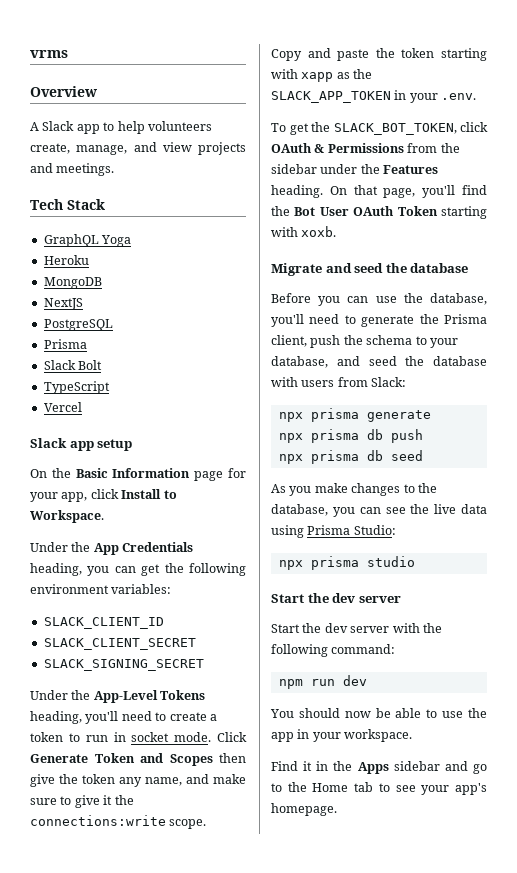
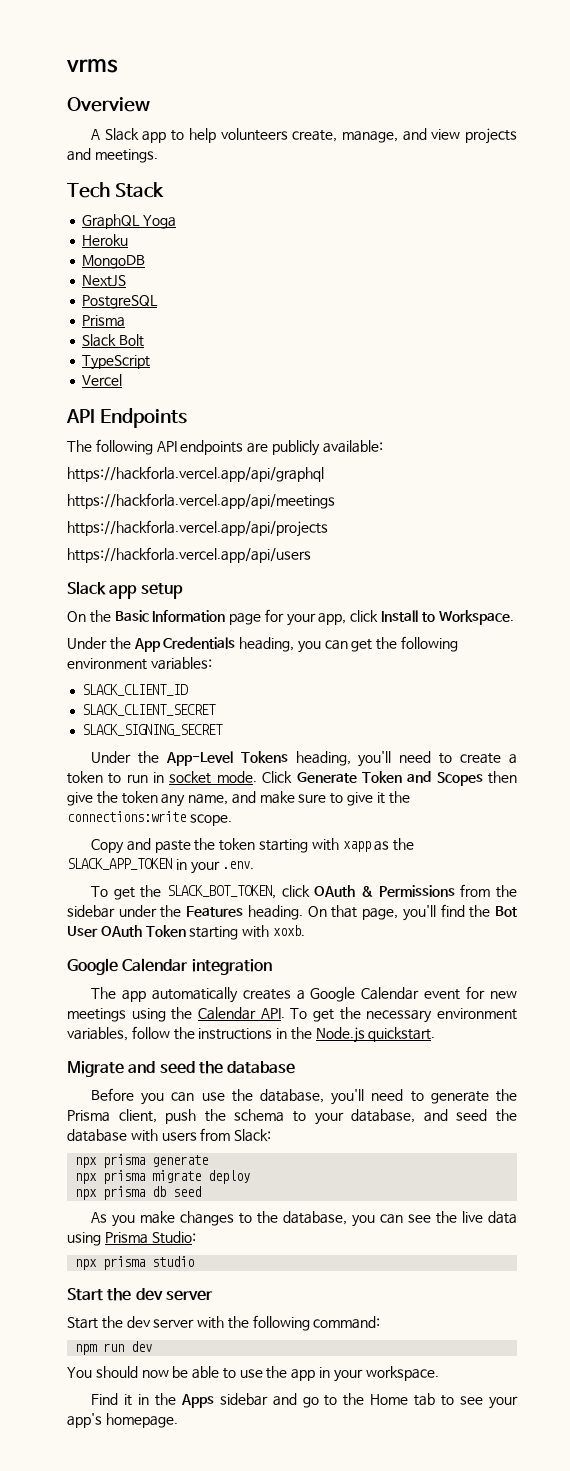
+ API Endpoints
+ The following API endpoints are publicly available:
+ https://hackforla.vercel.app/api/graphql
+ https://hackforla.vercel.app/api/meetings
+ https://hackforla.vercel.app/api/projects
+ https://hackforla.vercel.app/api/users
+ Google Calendar integration
+ The app automatically creates a Google Calendar event for new meetings using the Calendar API. To get the necessary environment variables, follow the instructions in the Node.js quickstart.
- npx prisma db push
+ npx prisma migrate deploy

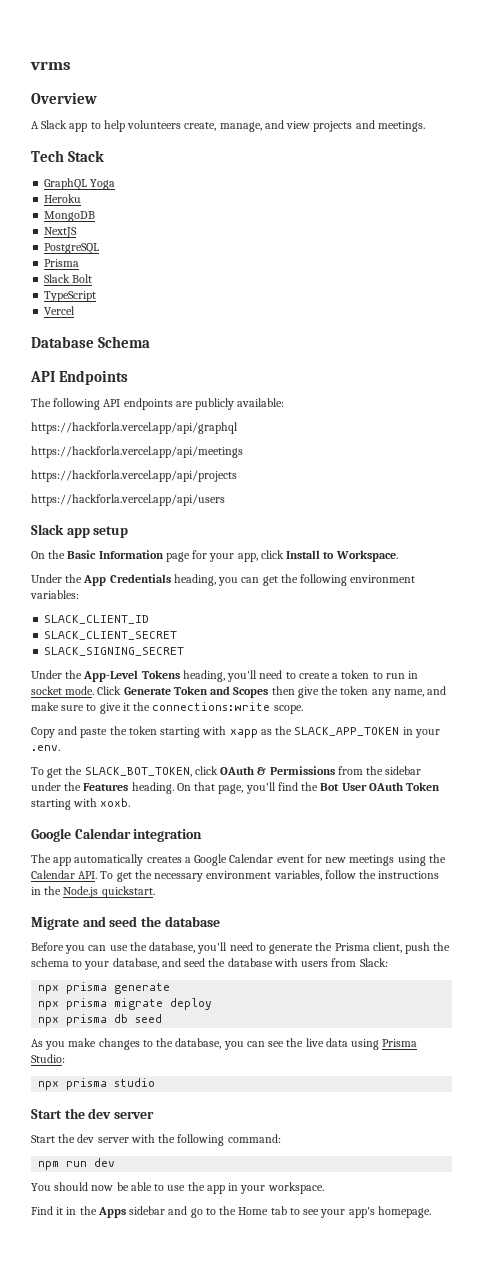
+ Database Schema

